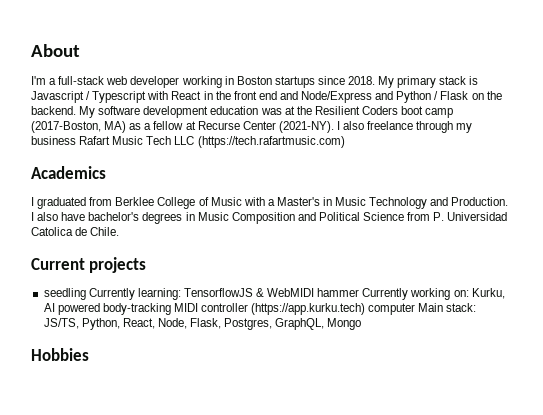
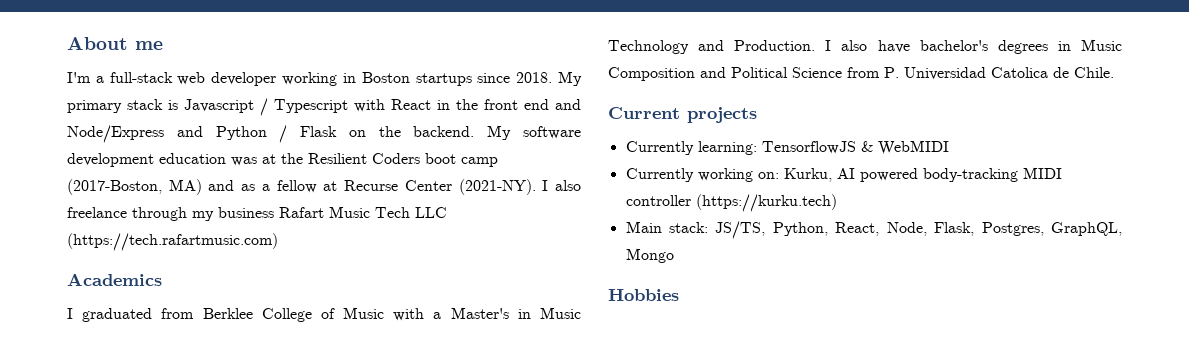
- About
+ About me
- My software development education was at the Resilient Coders boot camp (2017-Boston, MA) as a fellow at Recurse Center (2021-NY).
+ My software development education was at the Resilient Coders boot camp (2017-Boston, MA) and as a fellow at Recurse Center (2021-NY).
- seedling Currently learning: TensorflowJS & WebMIDI hammer Currently working on: Kurku, AI powered body-tracking MIDI controller (https://app.kurku.tech) computer Main stack: JS/TS, Python, React, Node, Flask, Postgres, GraphQL, Mongo
+ Currently learning: TensorflowJS & WebMIDI
+ Currently working on: Kurku, AI powered body-tracking MIDI controller (https://kurku.tech)
+ Main stack: JS/TS, Python, React, Node, Flask, Postgres, GraphQL, Mongo

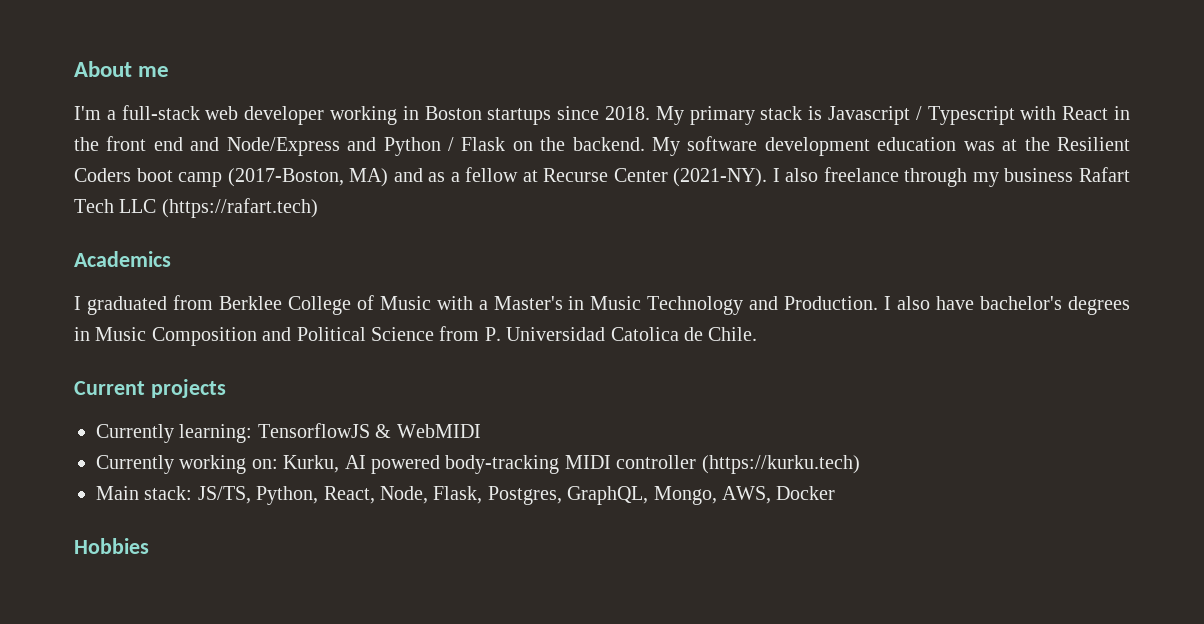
- I also freelance through my business Rafart Music Tech LLC (https://tech.rafartmusic.com)
+ I also freelance through my business Rafart Tech LLC (https://rafart.tech)
- Main stack: JS/TS, Python, React, Node, Flask, Postgres, GraphQL, Mongo
+ Main stack: JS/TS, Python, React, Node, Flask, Postgres, GraphQL, Mongo, AWS, Docker

